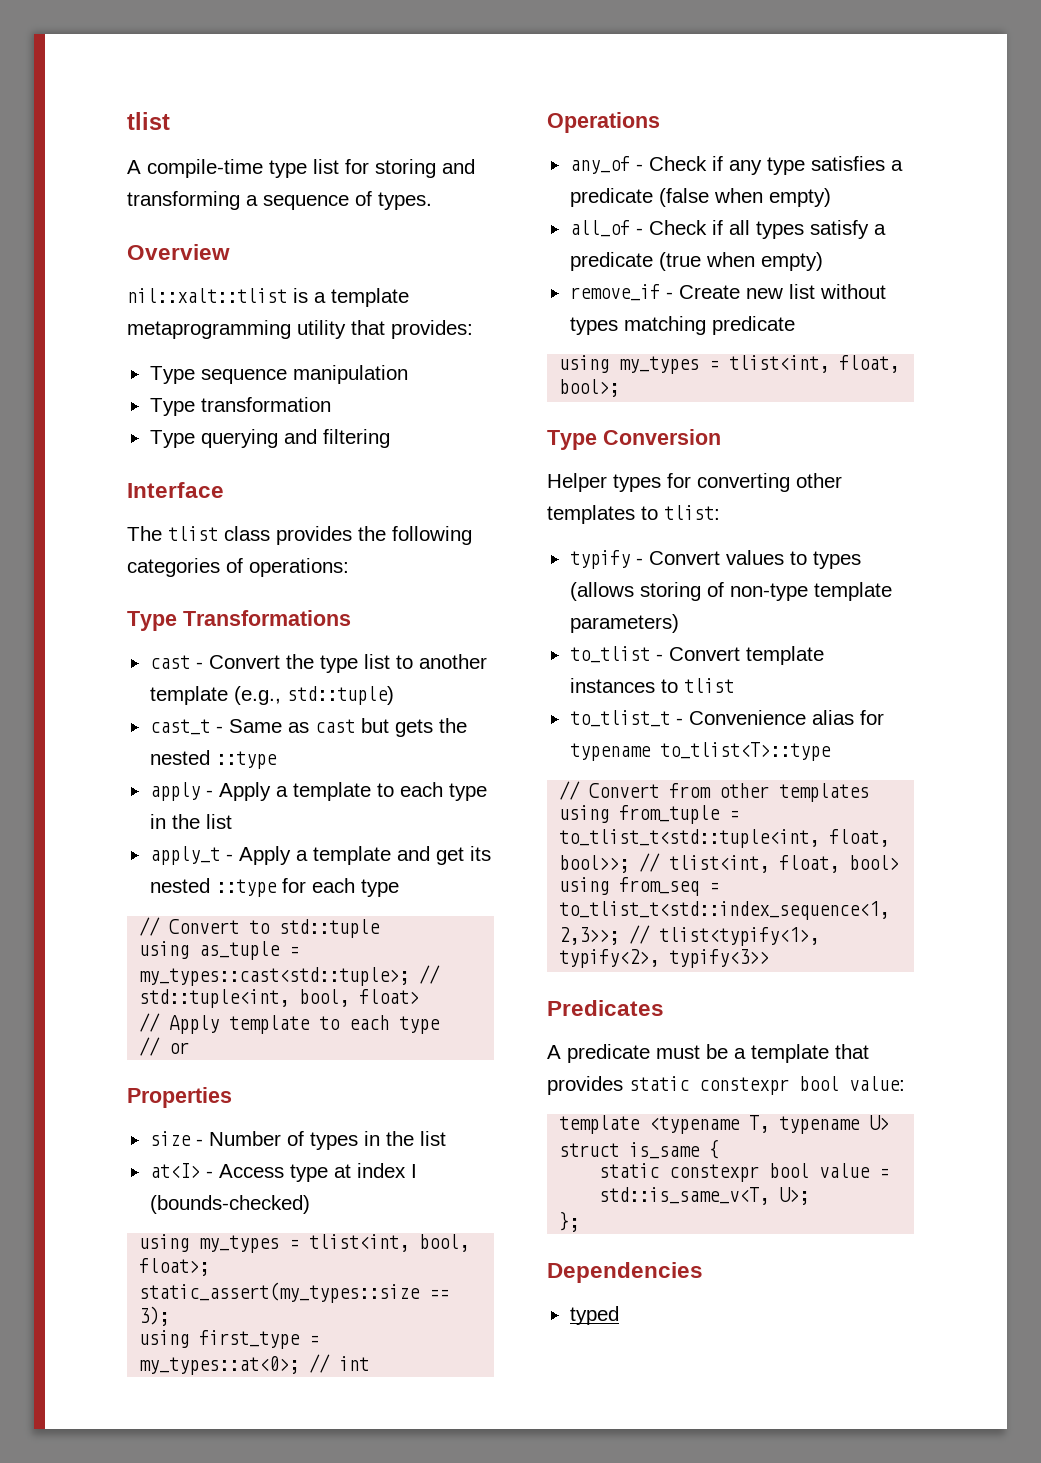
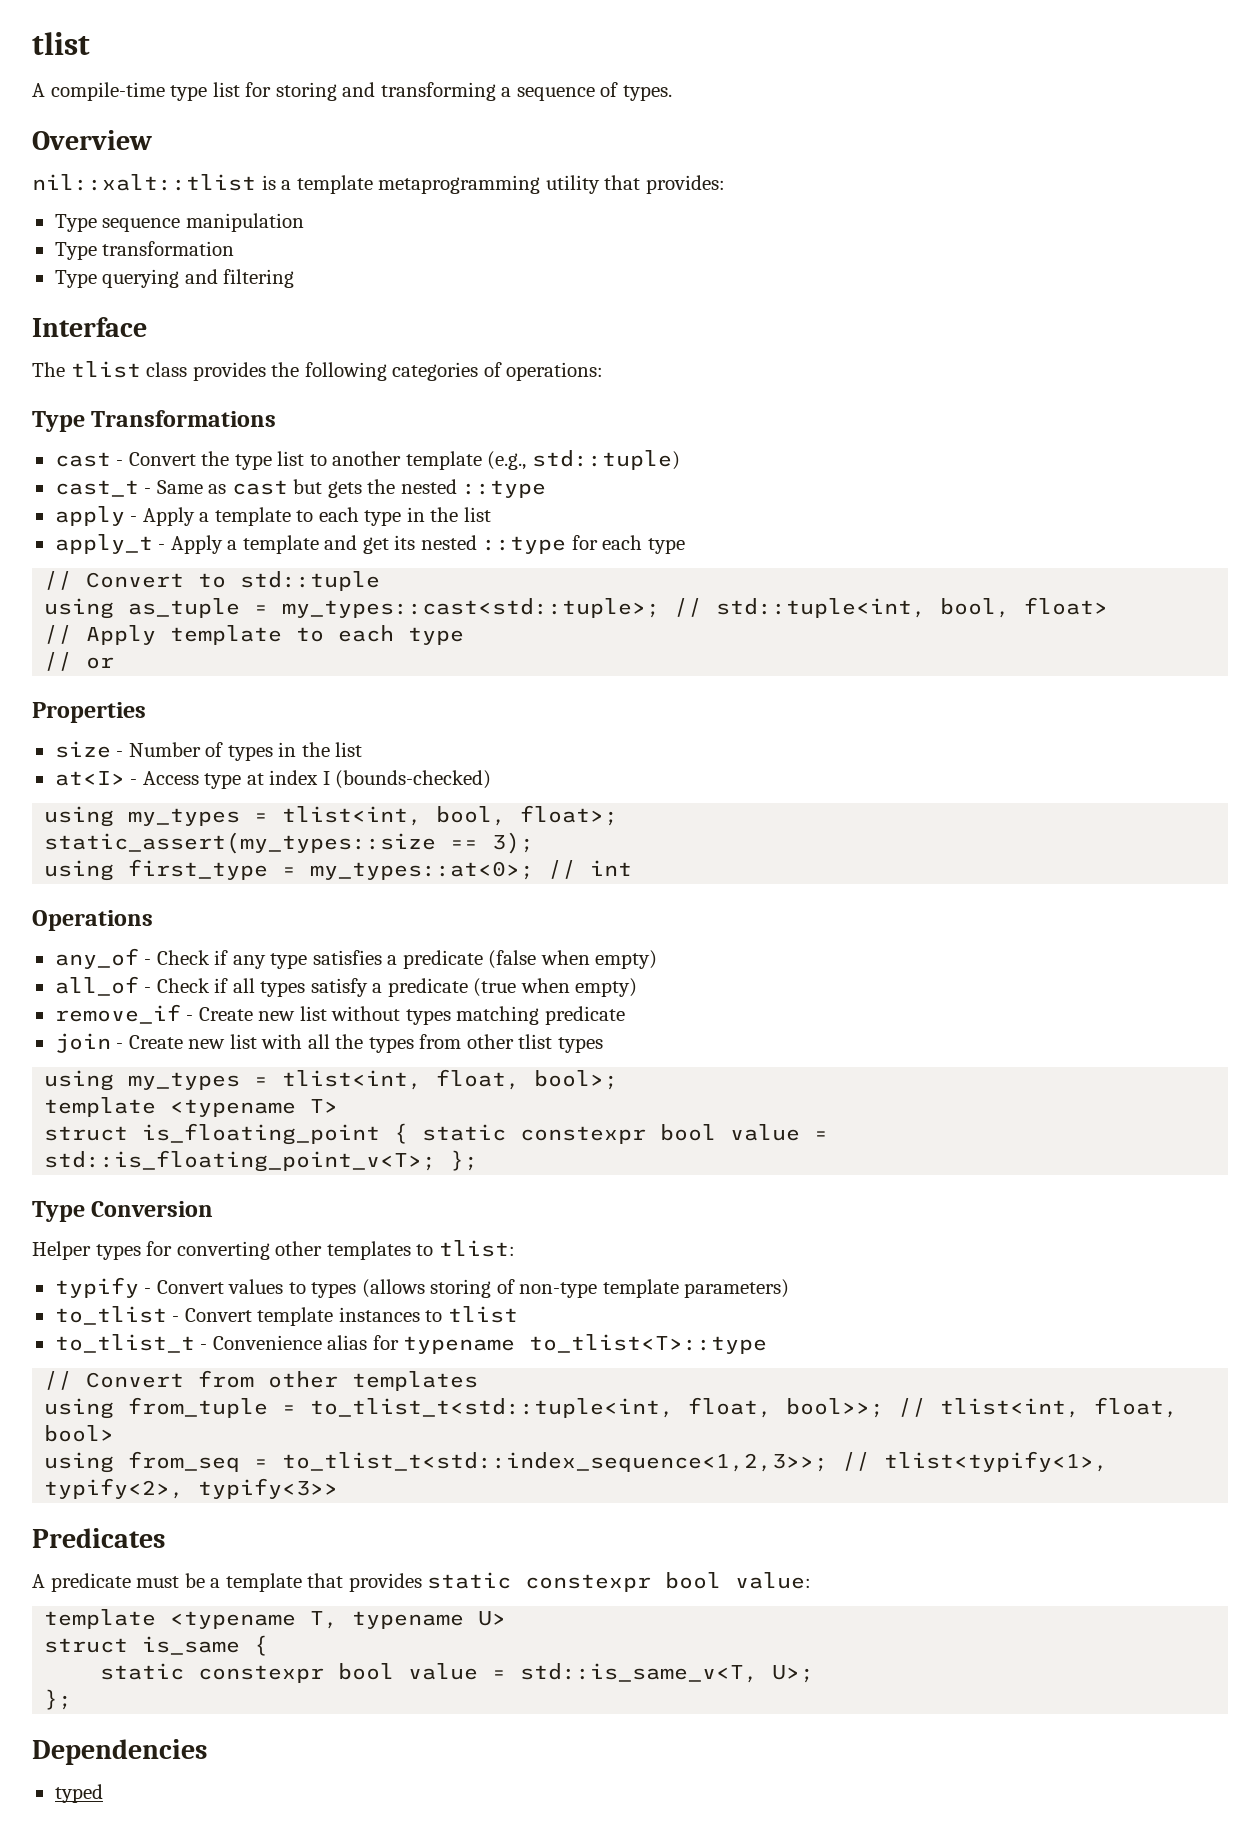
+ join - Create new list with all the types from other tlist types
+ template <typename T>
+ struct is_floating_point { static constexpr bool value = std::is_floating_point_v<T>; };

